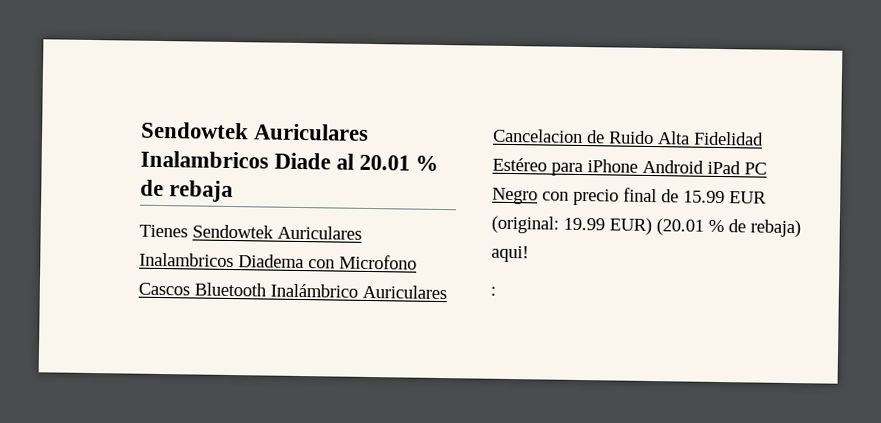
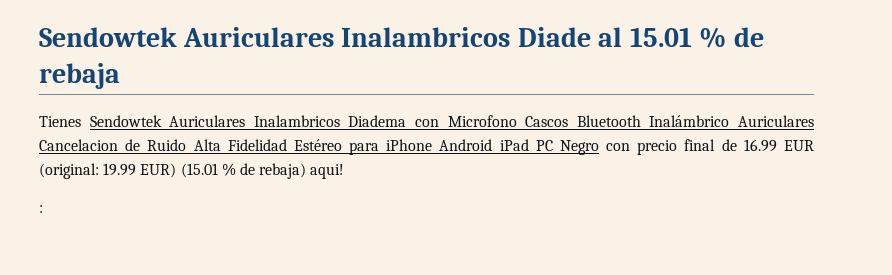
- Sendowtek Auriculares Inalambricos Diade al 20.01 % de rebaja
+ Sendowtek Auriculares Inalambricos Diade al 15.01 % de rebaja
- Tienes Sendowtek Auriculares Inalambricos Diadema con Microfono Cascos Bluetooth Inalámbrico Auriculares Cancelacion de Ruido Alta Fidelidad Estéreo para iPhone Android iPad PC Negro con precio final de 15.99 EUR (original: 19.99 EUR) (20.01 % de rebaja) aqui!
+ Tienes Sendowtek Auriculares Inalambricos Diadema con Microfono Cascos Bluetooth Inalámbrico Auriculares Cancelacion de Ruido Alta Fidelidad Estéreo para iPhone Android iPad PC Negro con precio final de 16.99 EUR (original: 19.99 EUR) (15.01 % de rebaja) aqui!

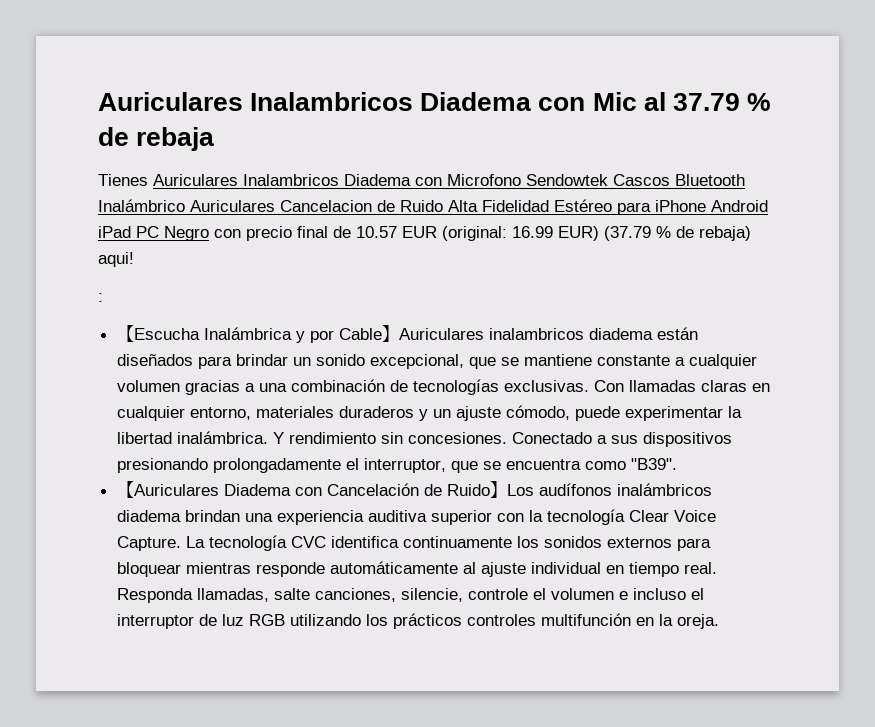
- Sendowtek Auriculares Inalambricos Diade al 15.01 % de rebaja
+ Auriculares Inalambricos Diadema con Mic al 37.79 % de rebaja
- Tienes Sendowtek Auriculares Inalambricos Diadema con Microfono Cascos Bluetooth Inalámbrico Auriculares Cancelacion de Ruido Alta Fidelidad Estéreo para iPhone Android iPad PC Negro con precio final de 16.99 EUR (original: 19.99 EUR) (15.01 % de rebaja) aqui!
+ Tienes Auriculares Inalambricos Diadema con Microfono Sendowtek Cascos Bluetooth Inalámbrico Auriculares Cancelacion de Ruido Alta Fidelidad Estéreo para iPhone Android iPad PC Negro con precio final de 10.57 EUR (original: 16.99 EUR) (37.79 % de rebaja) aqui!
+ 【Escucha Inalámbrica y por Cable】Auriculares inalambricos diadema están diseñados para brindar un sonido excepcional, que se mantiene constante a cualquier volumen gracias a una combinación de tecnologías exclusivas. Con llamadas claras en cualquier entorno, materiales duraderos y un ajuste cómodo, puede experimentar la libertad inalámbrica. Y rendimiento sin concesiones. Conectado a sus dispositivos presionando prolongadamente el interruptor, que se encuentra como "B39".
+ 【Auriculares Diadema con Cancelación de Ruido】Los audífonos inalámbricos diadema brindan una experiencia auditiva superior con la tecnología Clear Voice Capture. La tecnología CVC identifica continuamente los sonidos externos para bloquear mientras responde automáticamente al ajuste individual en tiempo real. Responda llamadas, salte canciones, silencie, controle el volumen e incluso el interruptor de luz RGB utilizando los prácticos controles multifunción en la oreja.

